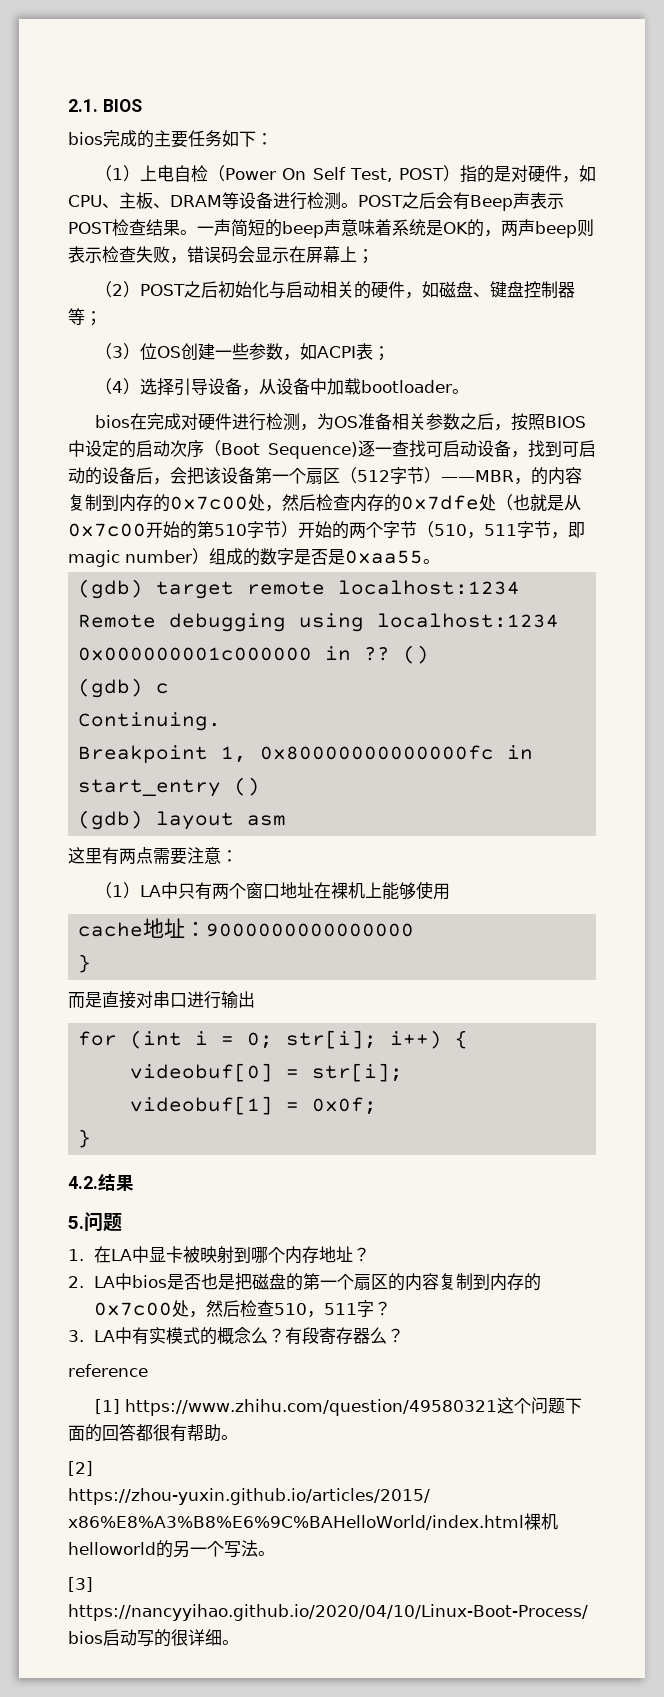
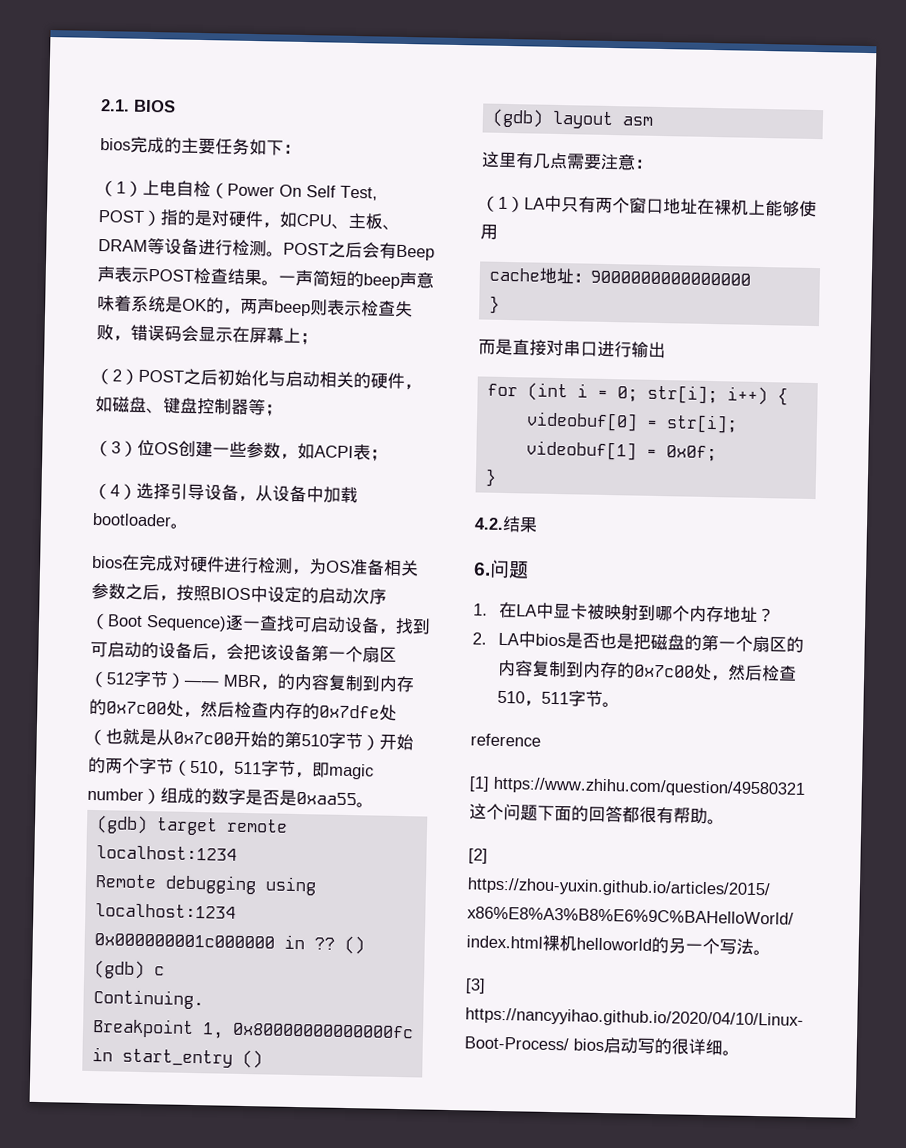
- bios在完成对硬件进行检测，为OS准备相关参数之后，按照BIOS中设定的启动次序（Boot Sequence)逐一查找可启动设备，找到可启动的设备后，会把该设备第一个扇区（512字节）——MBR，的内容复制到内存的0x7c00处，然后检查内存的0x7dfe处（也就是从0x7c00开始的第510字节）开始的两个字节（510，511字节，即magic number）组成的数字是否是0xaa55。
+ bios在完成对硬件进行检测，为OS准备相关参数之后，按照BIOS中设定的启动次序（Boot Sequence)逐一查找可启动设备，找到可启动的设备后，会把该设备第一个扇区（512字节）—— MBR，的内容复制到内存的0x7c00处，然后检查内存的0x7dfe处（也就是从0x7c00开始的第510字节）开始的两个字节（510，511字节，即magic number）组成的数字是否是0xaa55。
- 这里有两点需要注意：
+ 这里有几点需要注意：
- 5.问题
+ 6.问题
- 2. LA中bios是否也是把磁盘的第一个扇区的内容复制到内存的0x7c00处，然后检查510，511字？
- 3. LA中有实模式的概念么？有段寄存器么？
+ 2. LA中bios是否也是把磁盘的第一个扇区的内容复制到内存的0x7c00处，然后检查510，511字节。

